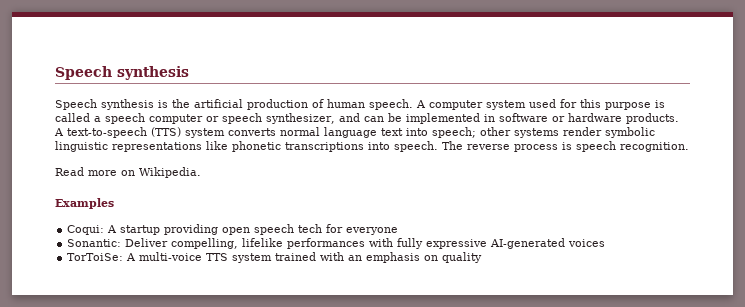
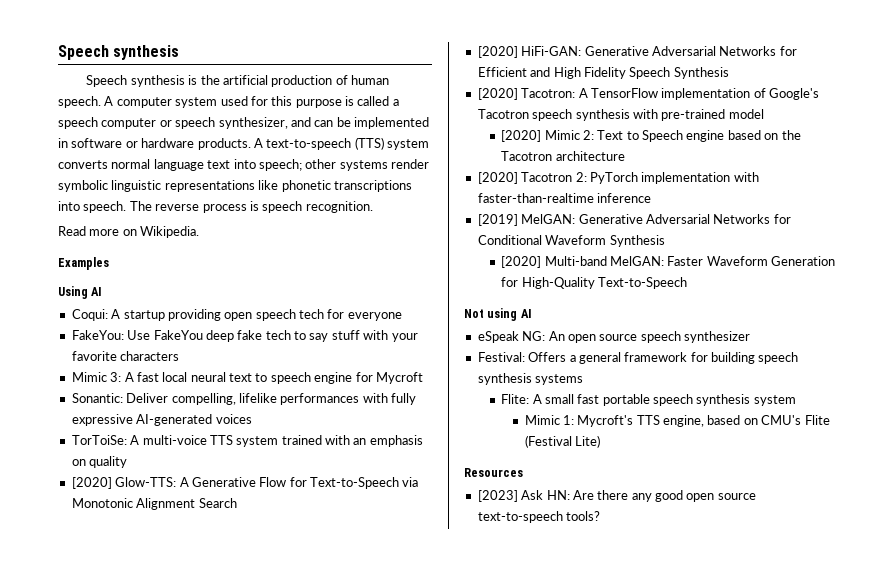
+ Using AI
+ FakeYou: Use FakeYou deep fake tech to say stuff with your favorite characters
+ Mimic 3: A fast local neural text to speech engine for Mycroft
+ [2020] Glow-TTS: A Generative Flow for Text-to-Speech via Monotonic Alignment Search
+ [2020] HiFi-GAN: Generative Adversarial Networks for Efficient and High Fidelity Speech Synthesis
+ [2020] Tacotron: A TensorFlow implementation of Google's Tacotron speech synthesis with pre-trained model
+ [2020] Mimic 2: Text to Speech engine based on the Tacotron architecture
+ [2020] Tacotron 2: PyTorch implementation with faster-than-realtime inference
+ [2019] MelGAN: Generative Adversarial Networks for Conditional Waveform Synthesis
+ [2020] Multi-band MelGAN: Faster Waveform Generation for High-Quality Text-to-Speech
+ Not using AI
+ eSpeak NG: An open source speech synthesizer
+ Festival: Offers a general framework for building speech synthesis systems
+ Flite: A small fast portable speech synthesis system
+ Mimic 1: Mycroft's TTS engine, based on CMU's Flite (Festival Lite)
+ Resources
+ [2023] Ask HN: Are there any good open source text-to-speech tools?

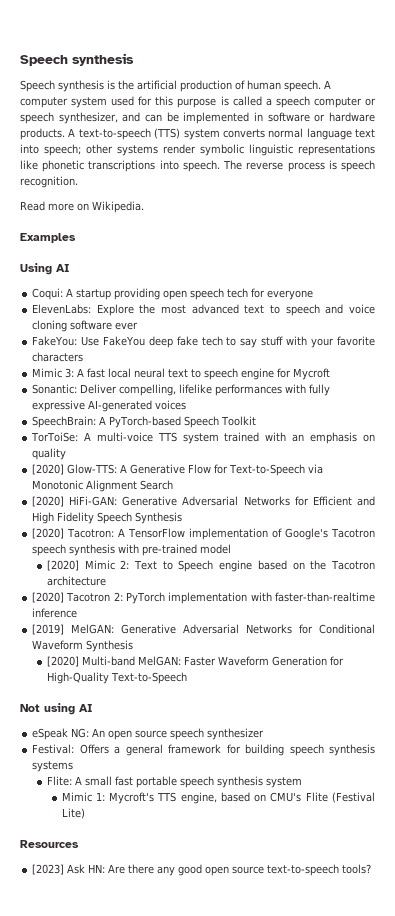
+ ElevenLabs: Explore the most advanced text to speech and voice cloning software ever
+ SpeechBrain: A PyTorch-based Speech Toolkit

